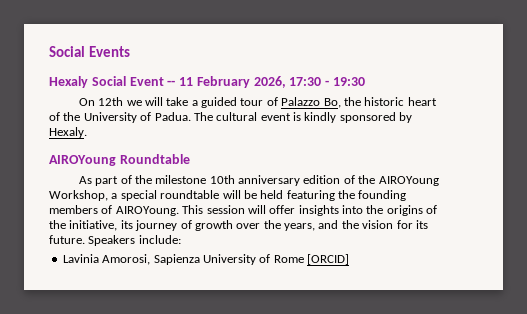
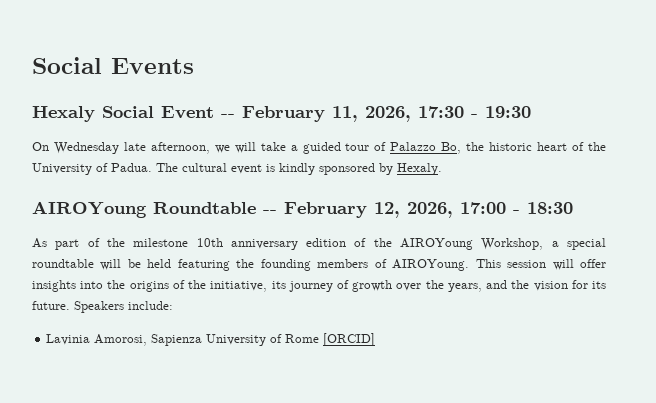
- Hexaly Social Event -- 11 February 2026, 17:30 - 19:30
+ Hexaly Social Event -- February 11, 2026, 17:30 - 19:30
- On 12th we will take a guided tour of Palazzo Bo, the historic heart of the University of Padua.
+ On Wednesday late afternoon, we will take a guided tour of Palazzo Bo, the historic heart of the University of Padua.
- AIROYoung Roundtable
+ AIROYoung Roundtable -- February 12, 2026, 17:00 - 18:30

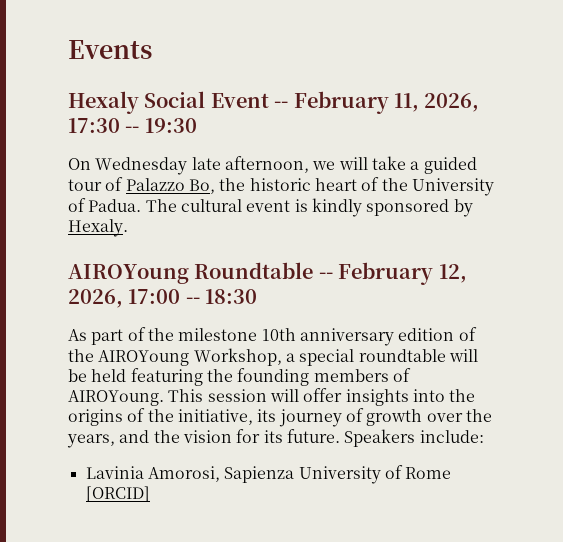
- Social Events
+ Events
- Hexaly Social Event -- February 11, 2026, 17:30 - 19:30
+ Hexaly Social Event -- February 11, 2026, 17:30 -- 19:30
- AIROYoung Roundtable -- February 12, 2026, 17:00 - 18:30
+ AIROYoung Roundtable -- February 12, 2026, 17:00 -- 18:30

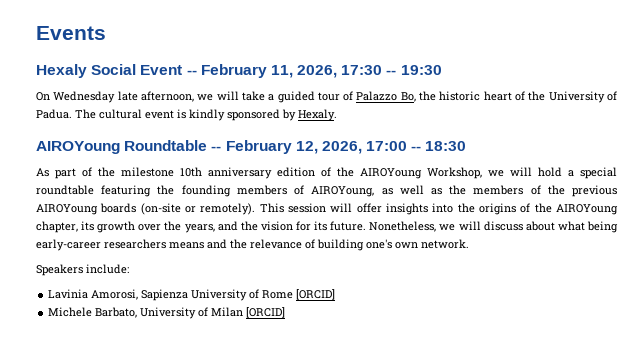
- As part of the milestone 10th anniversary edition of the AIROYoung Workshop, a special roundtable will be held featuring the founding members of AIROYoung.
+ As part of the milestone 10th anniversary edition of the AIROYoung Workshop, we will hold a special roundtable featuring the founding members of AIROYoung, as well as the members of the previous AIROYoung boards (on-site or remotely).
- This session will offer insights into the origins of the initiative, its journey of growth over the years, and the vision for its future. Speakers include:
+ This session will offer insights into the origins of the AIROYoung chapter, its growth over the years, and the vision for its future. Nonetheless, we will discuss about what being early-career researchers means and the relevance of building one's own network.
+ Speakers include:
+ Michele Barbato, University of Milan [ORCID]

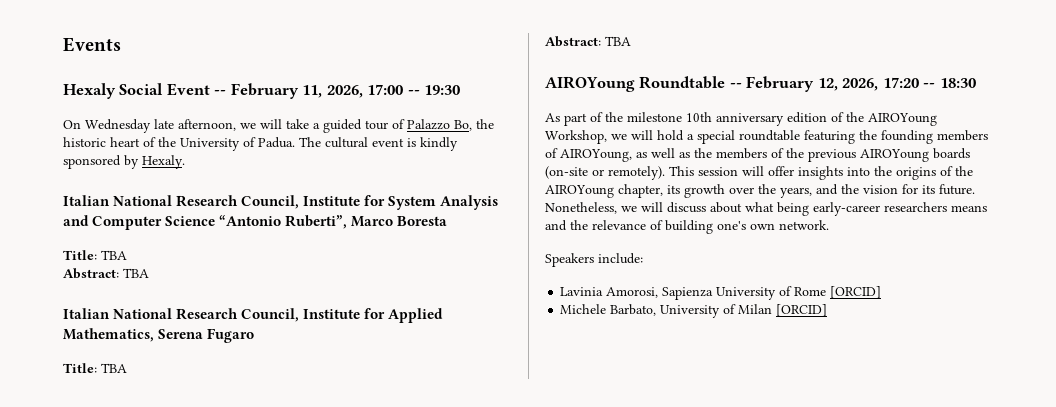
- Hexaly Social Event -- February 11, 2026, 17:30 -- 19:30
+ Hexaly Social Event -- February 11, 2026, 17:00 -- 19:30
+ Italian National Research Council, Institute for System Analysis and Computer Science “Antonio Ruberti”, Marco Boresta
+ Title: TBA
+ Abstract: TBA
+ Italian National Research Council, Institute for Applied Mathematics, Serena Fugaro
+ Title: TBA
+ Abstract: TBA
- AIROYoung Roundtable -- February 12, 2026, 17:00 -- 18:30
+ AIROYoung Roundtable -- February 12, 2026, 17:20 -- 18:30

